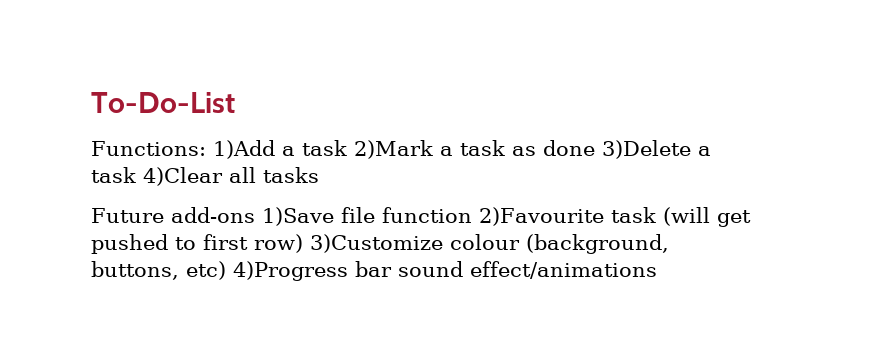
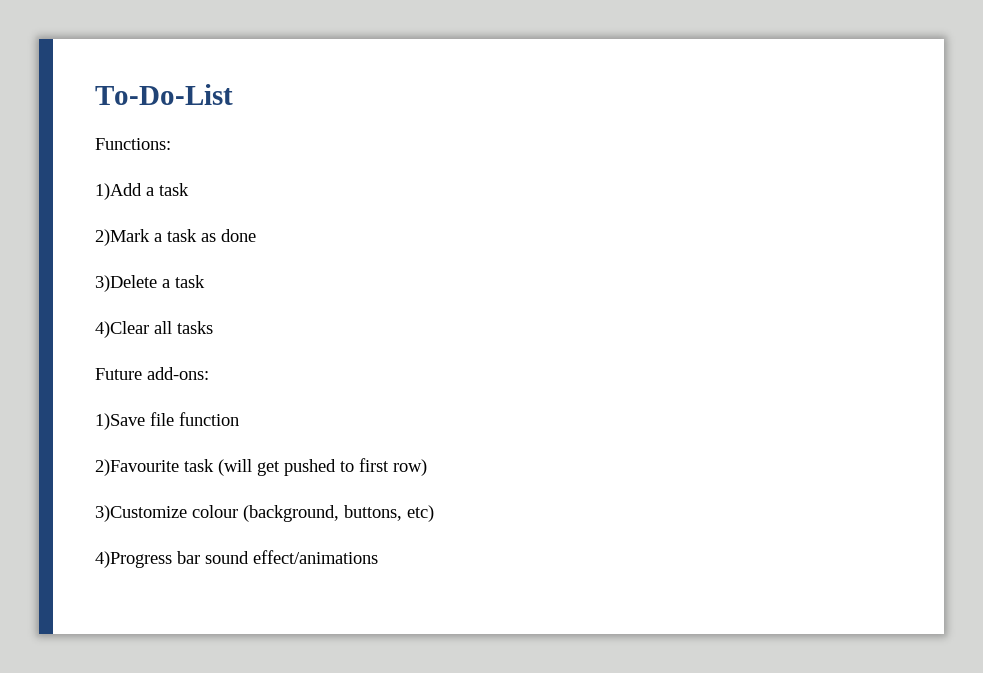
- Functions: 1)Add a task 2)Mark a task as done 3)Delete a task 4)Clear all tasks
+ Functions:
+ 1)Add a task
+ 2)Mark a task as done
+ 3)Delete a task
+ 4)Clear all tasks
- Future add-ons 1)Save file function 2)Favourite task (will get pushed to first row) 3)Customize colour (background, buttons, etc) 4)Progress bar sound effect/animations
+ Future add-ons:
+ 1)Save file function
+ 2)Favourite task (will get pushed to first row)
+ 3)Customize colour (background, buttons, etc)
+ 4)Progress bar sound effect/animations

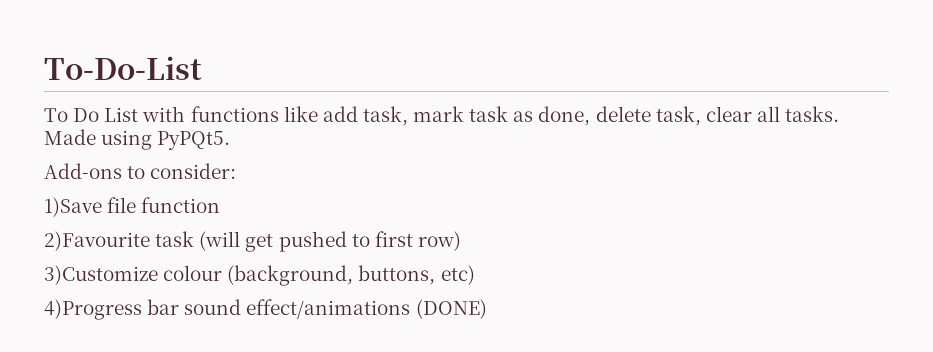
- Functions:
- 1)Add a task
- 2)Mark a task as done
- 3)Delete a task
- 4)Clear all tasks
- Future add-ons:
+ To Do List with functions like add task, mark task as done, delete task, clear all tasks. Made using PyPQt5.
+ Add-ons to consider:
- 4)Progress bar sound effect/animations
+ 4)Progress bar sound effect/animations (DONE)

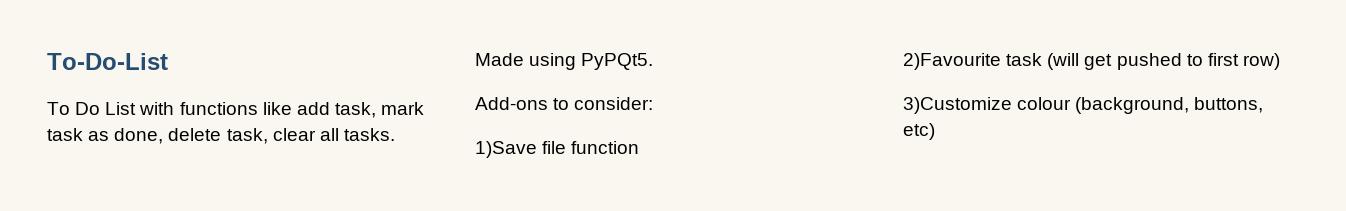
- 4)Progress bar sound effect/animations (DONE)

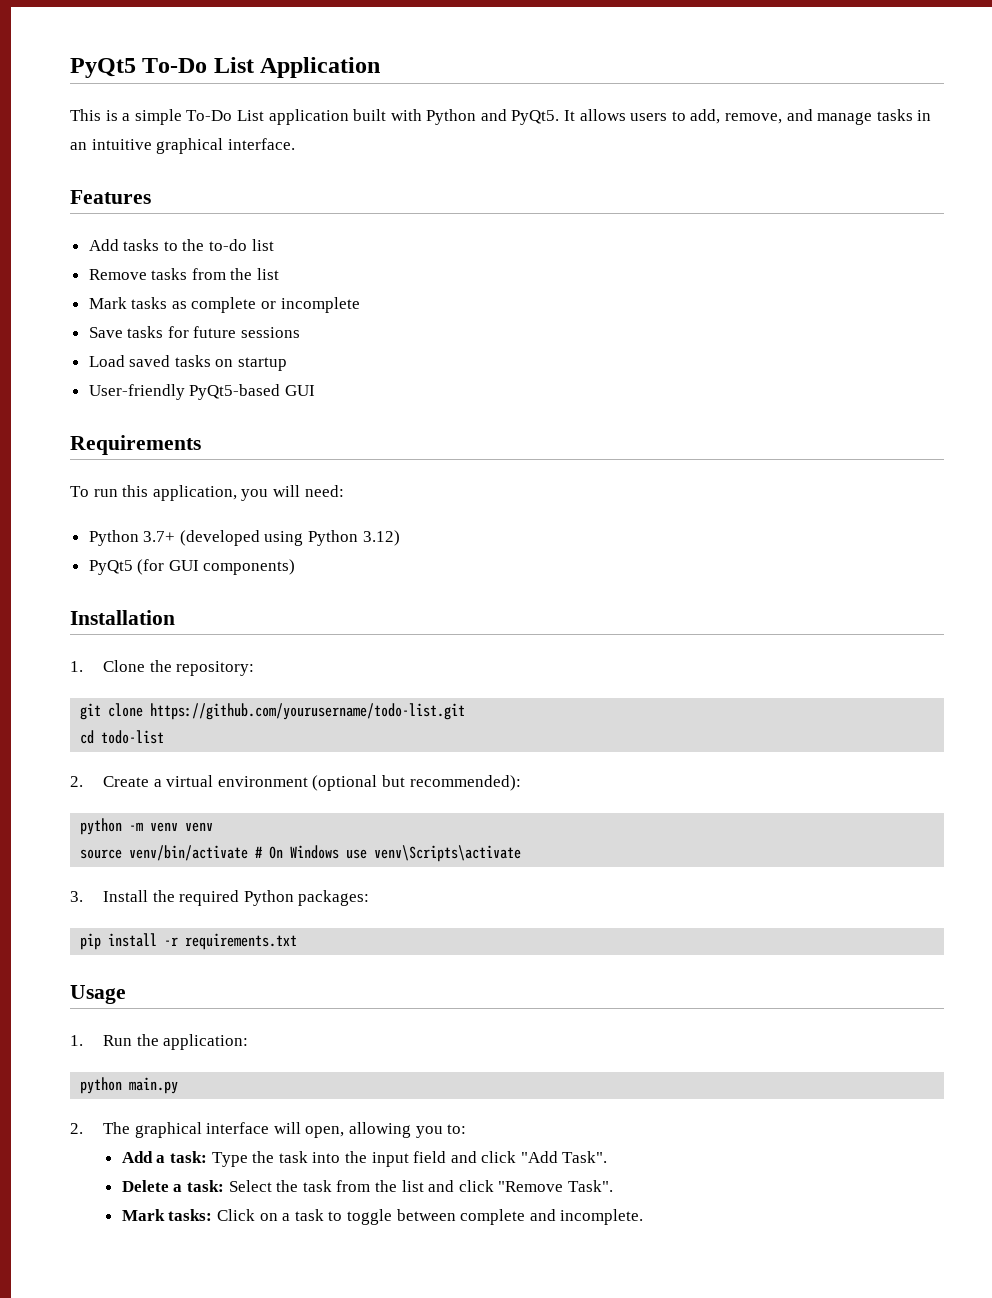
- To-Do-List
- To Do List with functions like add task, mark task as done, delete task, clear all tasks. Made using PyPQt5.
- Add-ons to consider:
- 1)Save file function
- 2)Favourite task (will get pushed to first row)
- 3)Customize colour (background, buttons, etc)
+ PyQt5 To-Do List Application
+ This is a simple To-Do List application built with Python and PyQt5. It allows users to add, remove, and manage tasks in an intuitive graphical interface.
+ Features
+ Add tasks to the to-do list
+ Remove tasks from the list
+ Mark tasks as complete or incomplete
+ Save tasks for future sessions
+ Load saved tasks on startup
+ User-friendly PyQt5-based GUI
+ Requirements
+ To run this application, you will need:
+ Python 3.7+ (developed using Python 3.12)
+ PyQt5 (for GUI components)
+ Installation
+ 1. Clone the repository:
+ git clone https://github.com/yourusername/todo-list.git
+ cd todo-list
+ 2. Create a virtual environment (optional but recommended):
+ python -m venv venv
+ source venv/bin/activate # On Windows use venv\Scripts\activate
+ 3. Install the required Python packages:
+ pip install -r requirements.txt
+ Usage
+ 1. Run the application:
+ python main.py
+ 2. The graphical interface will open, allowing you to:
+ Add a task: Type the task into the input field and click "Add Task".
+ Delete a task: Select the task from the list and click "Remove Task".
+ Mark tasks: Click on a task to toggle between complete and incomplete.

